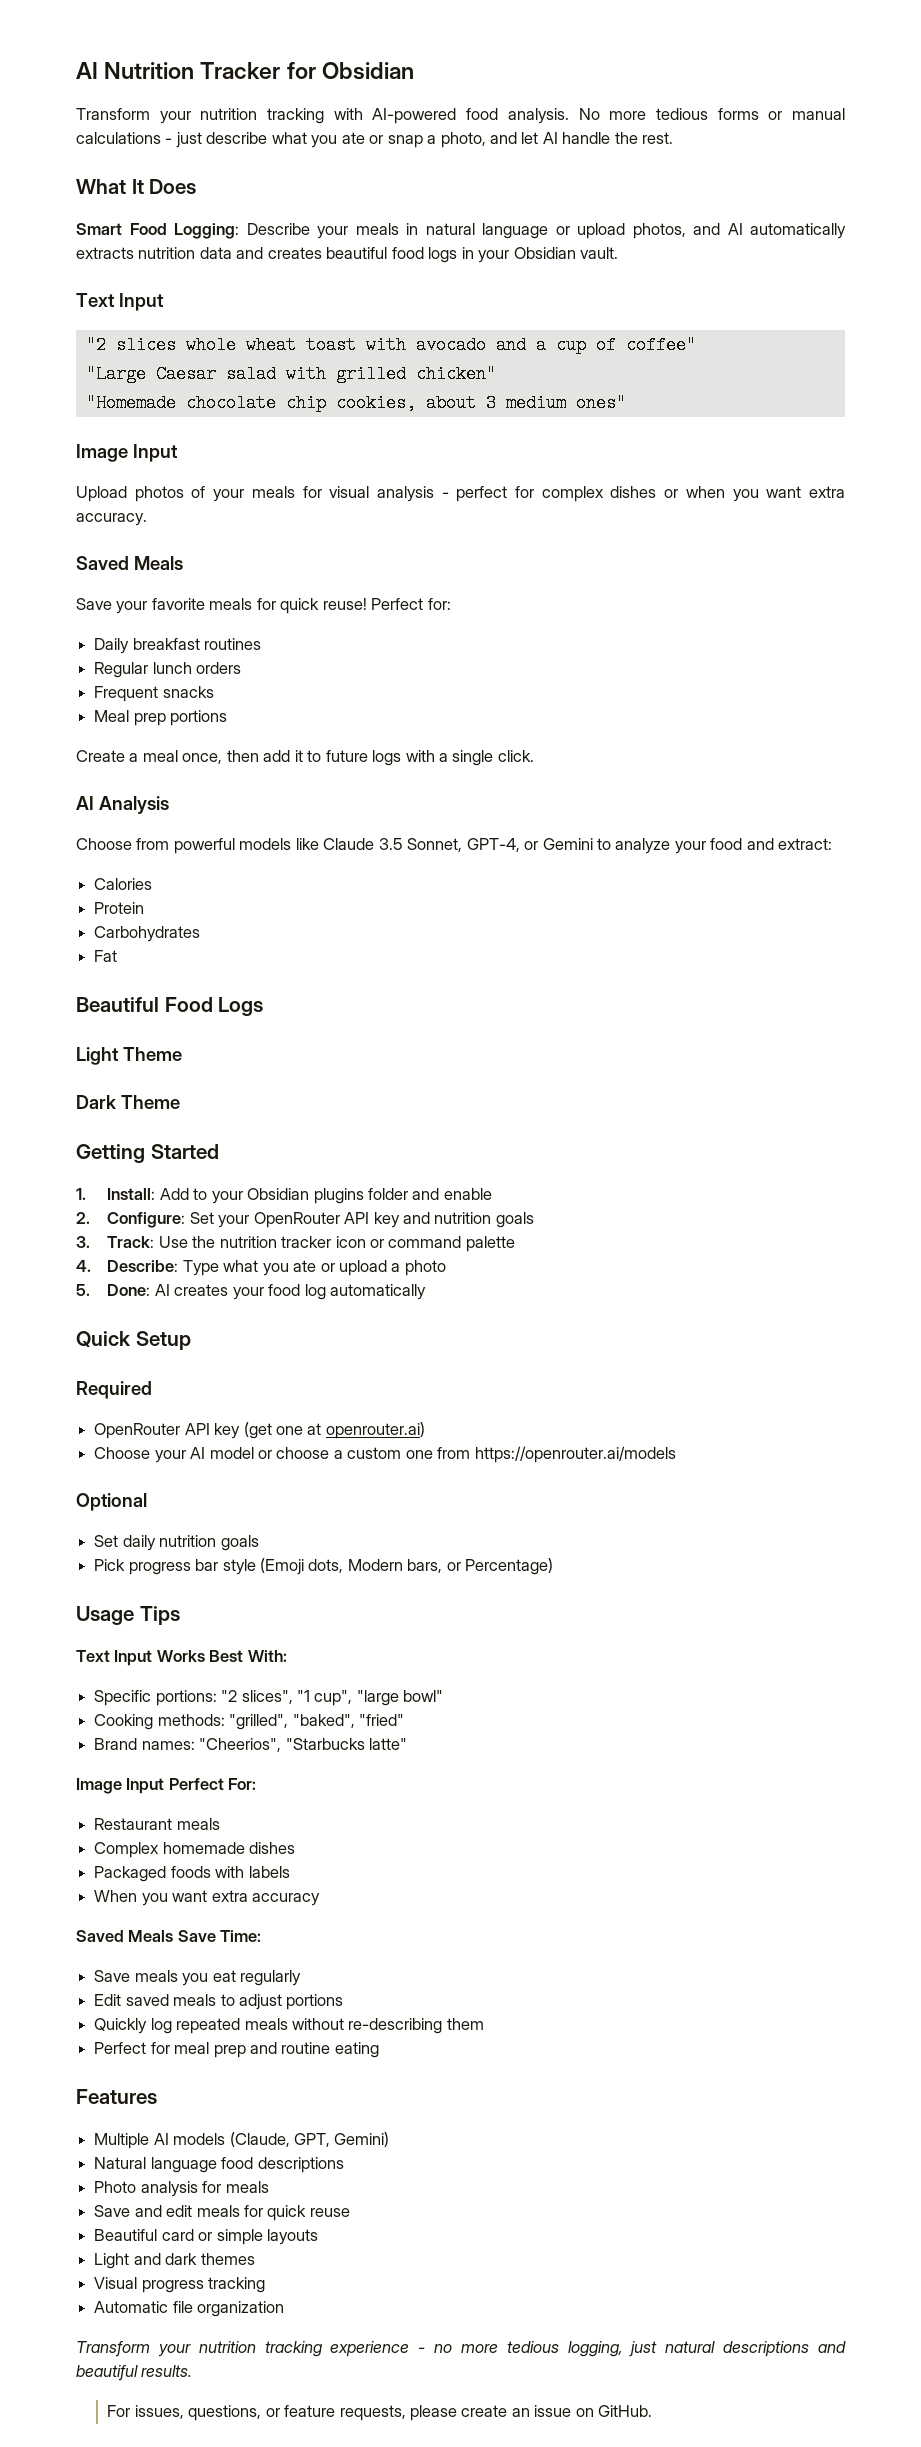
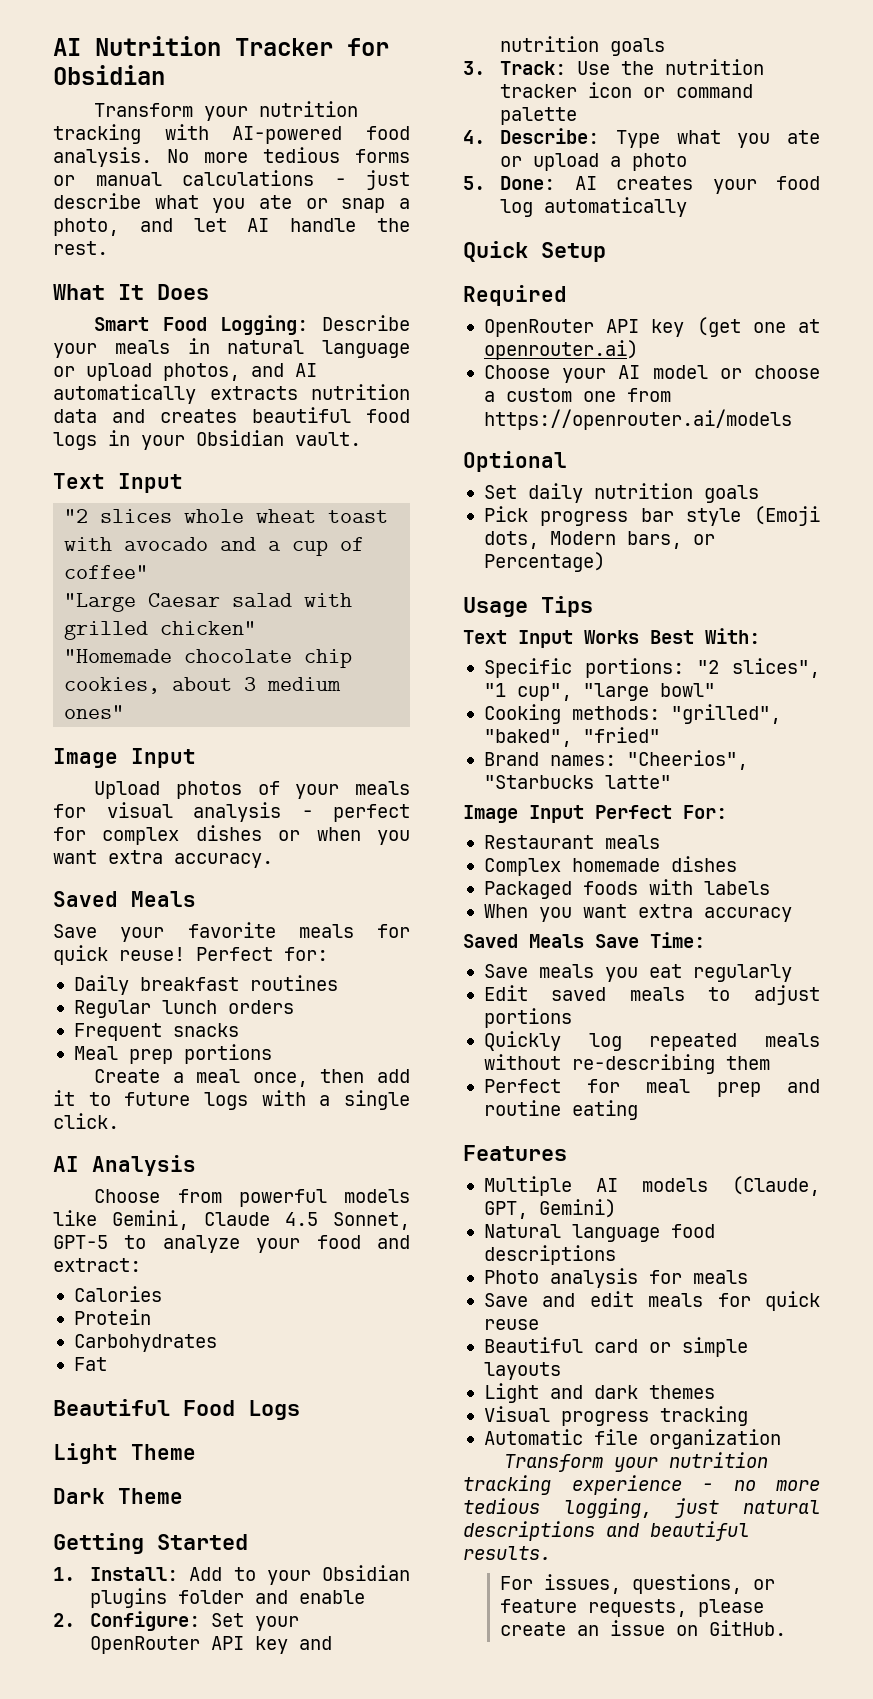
- Choose from powerful models like Claude 3.5 Sonnet, GPT-4, or Gemini to analyze your food and extract:
+ Choose from powerful models like Gemini, Claude 4.5 Sonnet, GPT-5 to analyze your food and extract:

